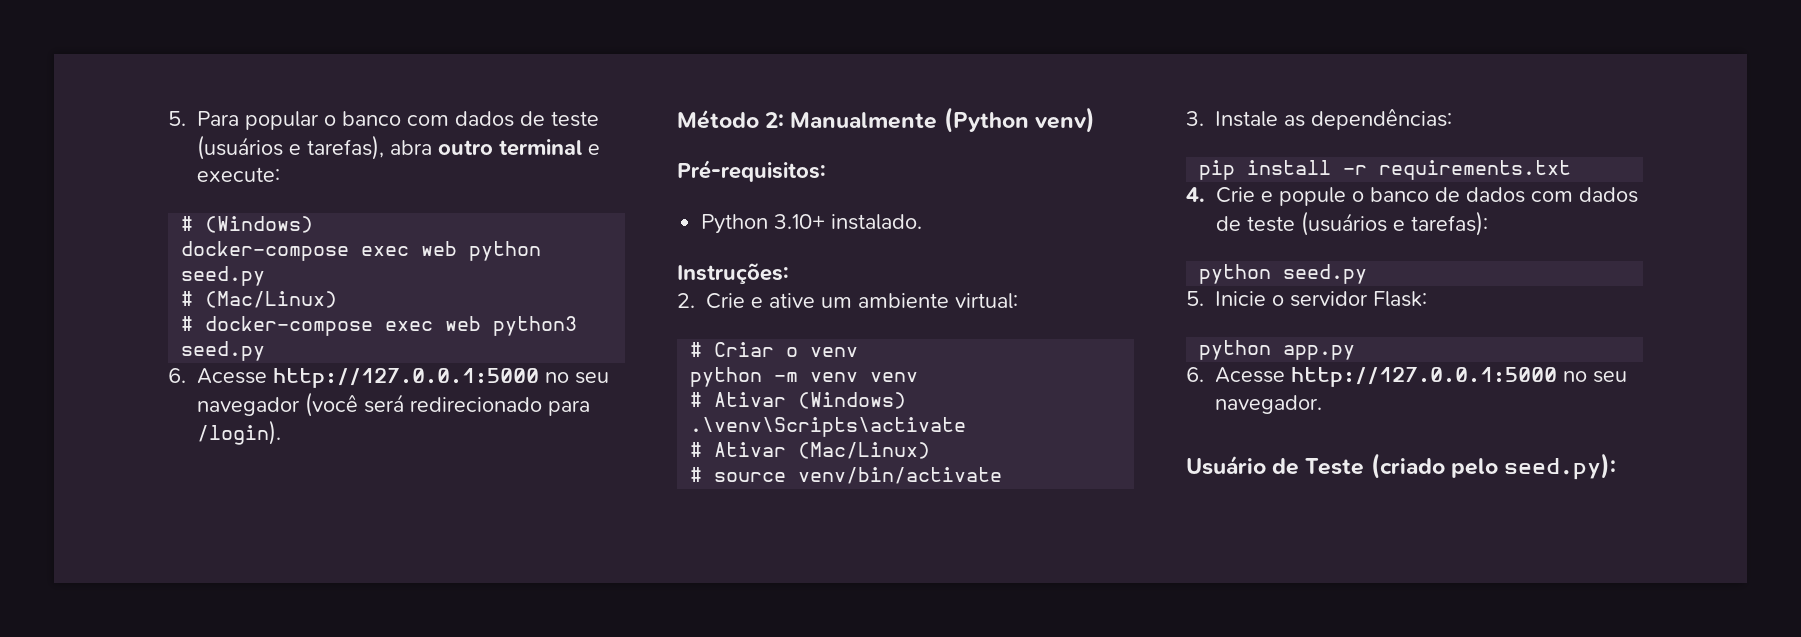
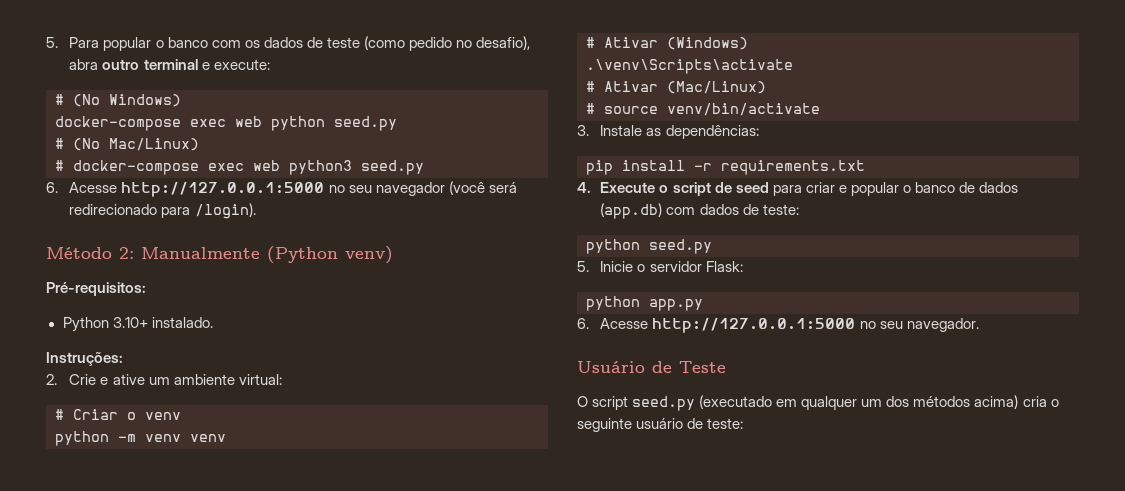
- 5. Para popular o banco com dados de teste (usuários e tarefas), abra outro terminal e execute:
+ 5. Para popular o banco com os dados de teste (como pedido no desafio), abra outro terminal e execute:
- # (Windows)
+ # (No Windows)
- # (Mac/Linux)
+ # (No Mac/Linux)
- 4. Crie e popule o banco de dados com dados de teste (usuários e tarefas):
+ 4. Execute o script de seed para criar e popular o banco de dados (app.db) com dados de teste:
- Usuário de Teste (criado pelo seed.py):
+ Usuário de Teste
+ O script seed.py (executado em qualquer um dos métodos acima) cria o seguinte usuário de teste:

